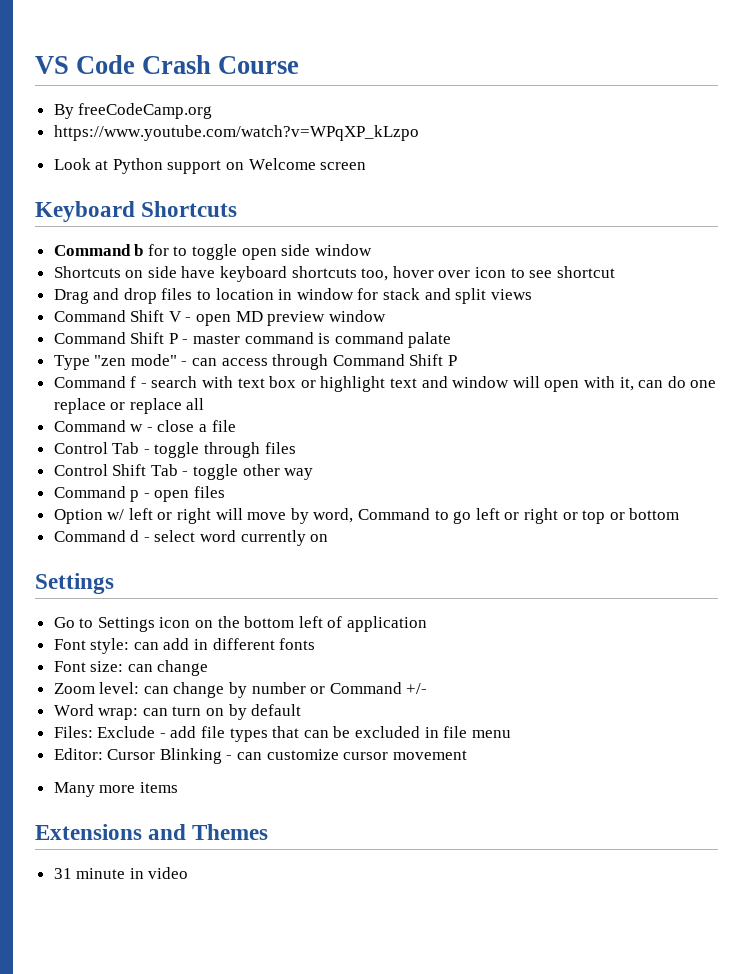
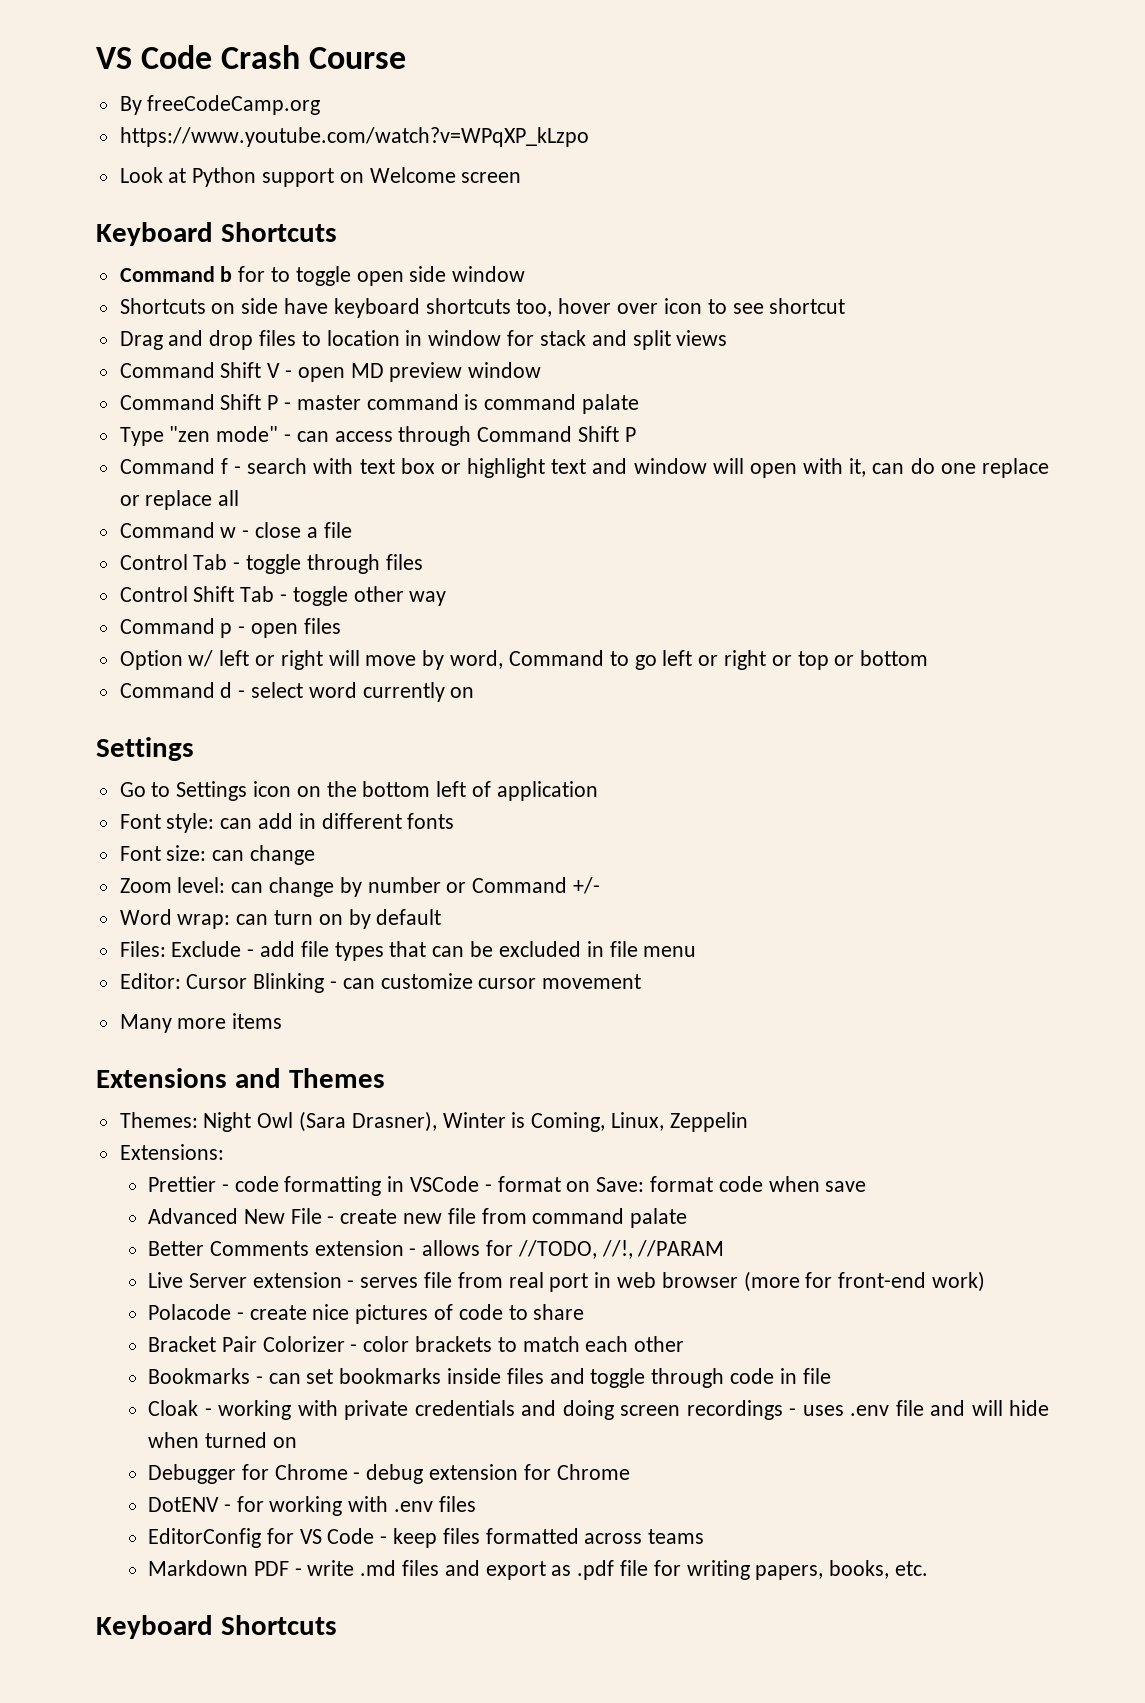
- 31 minute in video
+ Themes: Night Owl (Sara Drasner), Winter is Coming, Linux, Zeppelin
+ Extensions:
+ Prettier - code formatting in VSCode - format on Save: format code when save
+ Advanced New File - create new file from command palate
+ Better Comments extension - allows for //TODO, //!, //PARAM
+ Live Server extension - serves file from real port in web browser (more for front-end work)
+ Polacode - create nice pictures of code to share
+ Bracket Pair Colorizer - color brackets to match each other
+ Bookmarks - can set bookmarks inside files and toggle through code in file
+ Cloak - working with private credentials and doing screen recordings - uses .env file and will hide when turned on
+ Debugger for Chrome - debug extension for Chrome
+ DotENV - for working with .env files
+ EditorConfig for VS Code - keep files formatted across teams
+ Markdown PDF - write .md files and export as .pdf file for writing papers, books, etc.
+ Keyboard Shortcuts

